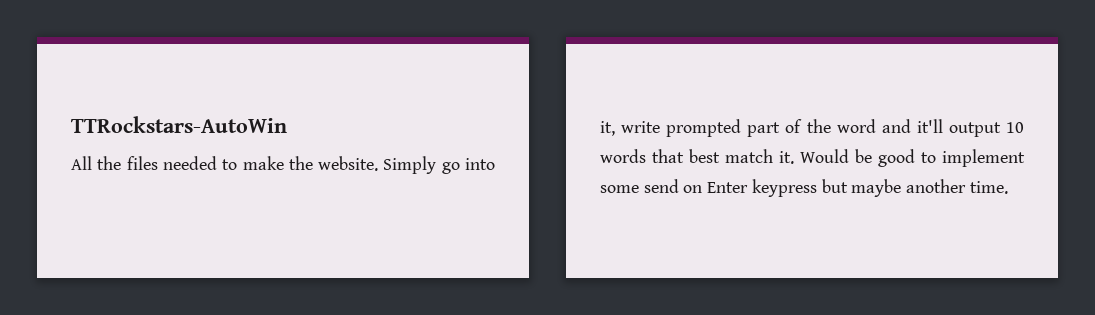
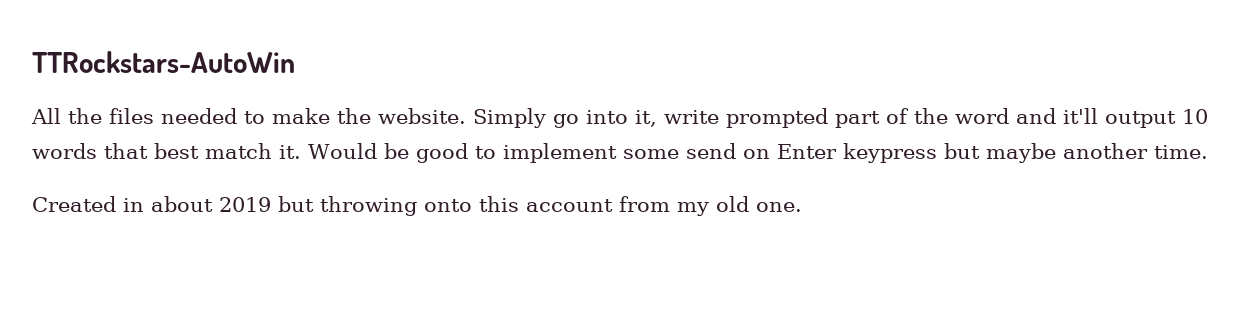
+ Created in about 2019 but throwing onto this account from my old one.

